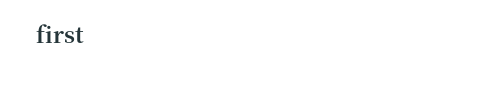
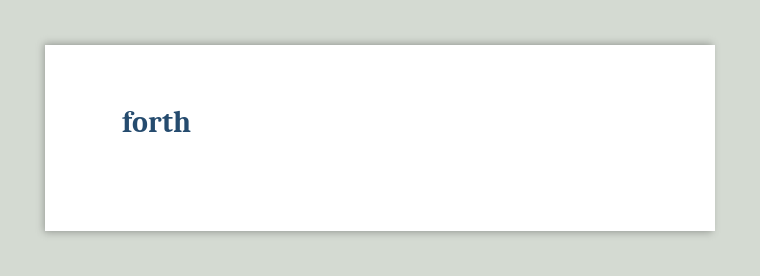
- first
+ forth

